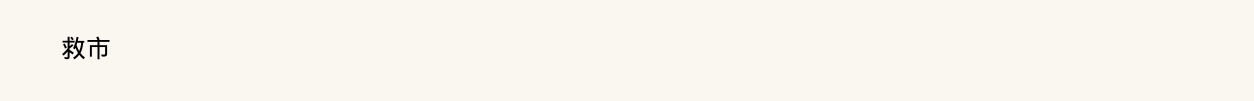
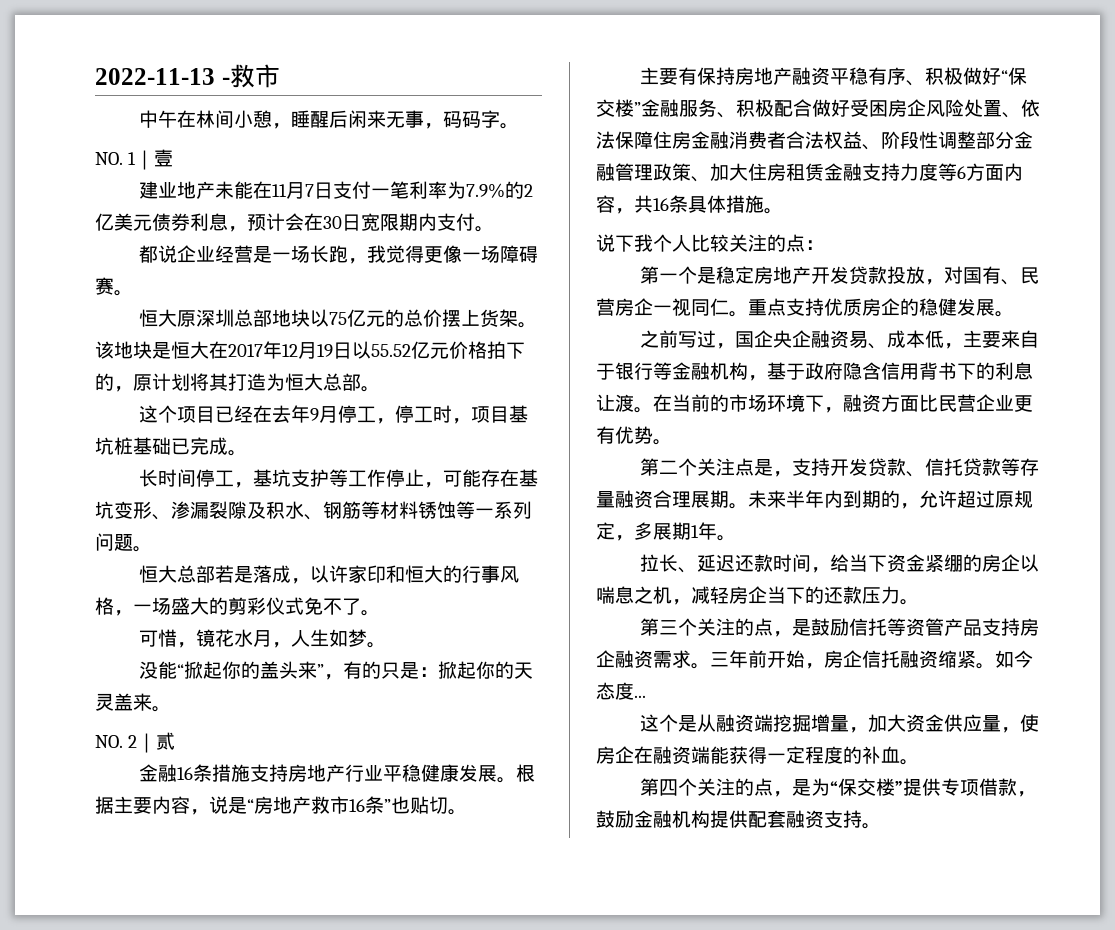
- 救市
+ 2022-11-13 -救市
+ 中午在林间小憩，睡醒后闲来无事，码码字。
+ NO. 1｜壹
+ 建业地产未能在11月7日支付一笔利率为7.9%的2亿美元债券利息，预计会在30日宽限期内支付。
+ 都说企业经营是一场长跑，我觉得更像一场障碍赛。
+ 恒大原深圳总部地块以75亿元的总价摆上货架。该地块是恒大在2017年12月19日以55.52亿元价格拍下的，原计划将其打造为恒大总部。
+ 这个项目已经在去年9月停工，停工时，项目基坑桩基础已完成。
+ 长时间停工，基坑支护等工作停止，可能存在基坑变形、渗漏裂隙及积水、钢筋等材料锈蚀等一系列问题。
+ 恒大总部若是落成，以许家印和恒大的行事风格，一场盛大的剪彩仪式免不了。
+ 可惜，镜花水月，人生如梦。
+ 没能“掀起你的盖头来”，有的只是：掀起你的天灵盖来。
+ NO. 2｜贰
+ 金融16条措施支持房地产行业平稳健康发展。根据主要内容，说是“房地产救市16条”也贴切。
+ 主要有保持房地产融资平稳有序、积极做好“保交楼”金融服务、积极配合做好受困房企风险处置、依法保障住房金融消费者合法权益、阶段性调整部分金融管理政策、加大住房租赁金融支持力度等6方面内容，共16条具体措施。
+ 说下我个人比较关注的点：
+ 第一个是稳定房地产开发贷款投放，对国有、民营房企一视同仁。重点支持优质房企的稳健发展。
+ 之前写过，国企央企融资易、成本低，主要来自于银行等金融机构，基于政府隐含信用背书下的利息让渡。在当前的市场环境下，融资方面比民营企业更有优势。
+ 第二个关注点是，支持开发贷款、信托贷款等存量融资合理展期。未来半年内到期的，允许超过原规定，多展期1年。
+ 拉长、延迟还款时间，给当下资金紧绷的房企以喘息之机，减轻房企当下的还款压力。
+ 第三个关注的点，是鼓励信托等资管产品支持房企融资需求。三年前开始，房企信托融资缩紧。如今态度...
+ 这个是从融资端挖掘增量，加大资金供应量，使房企在融资端能获得一定程度的补血。
+ 第四个关注的点，是为“保交楼”提供专项借款，鼓励金融机构提供配套融资支持。

